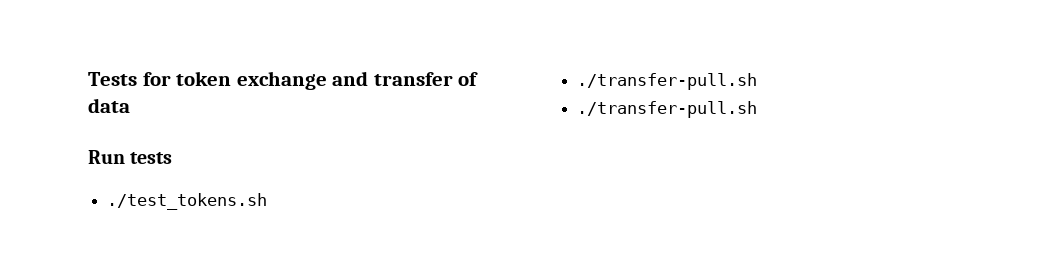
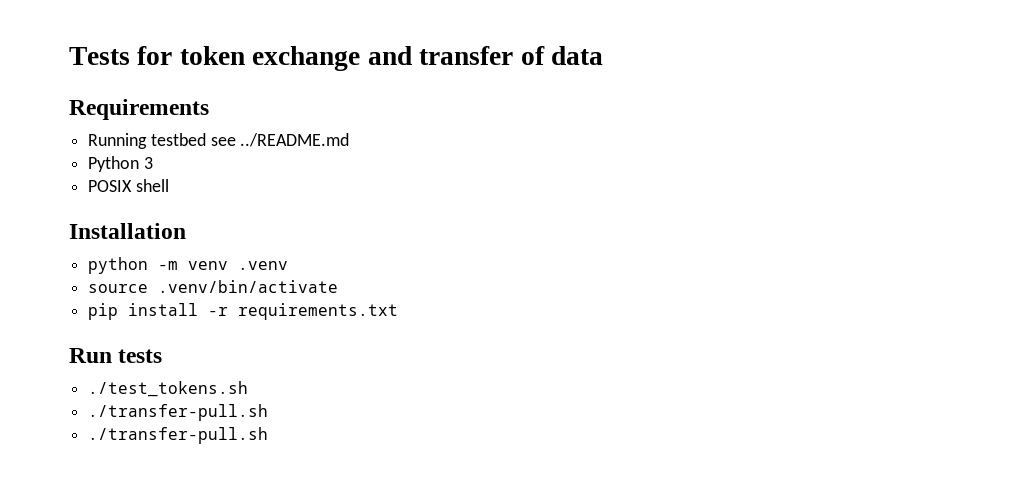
+ Requirements
+ Running testbed see ../README.md
+ Python 3
+ POSIX shell
+ Installation
+ python -m venv .venv
+ source .venv/bin/activate
+ pip install -r requirements.txt

